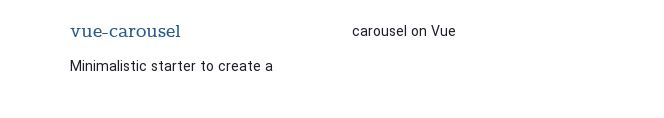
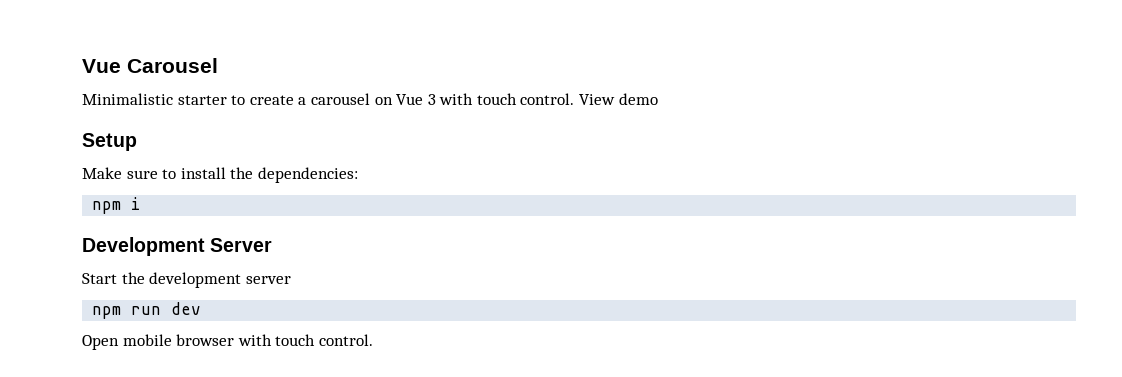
- vue-carousel
+ Vue Carousel
- Minimalistic starter to create a carousel on Vue
+ Minimalistic starter to create a carousel on Vue 3 with touch control. View demo
+ Setup
+ Make sure to install the dependencies:
+ npm i
+ Development Server
+ Start the development server
+ npm run dev
+ Open mobile browser with touch control.

